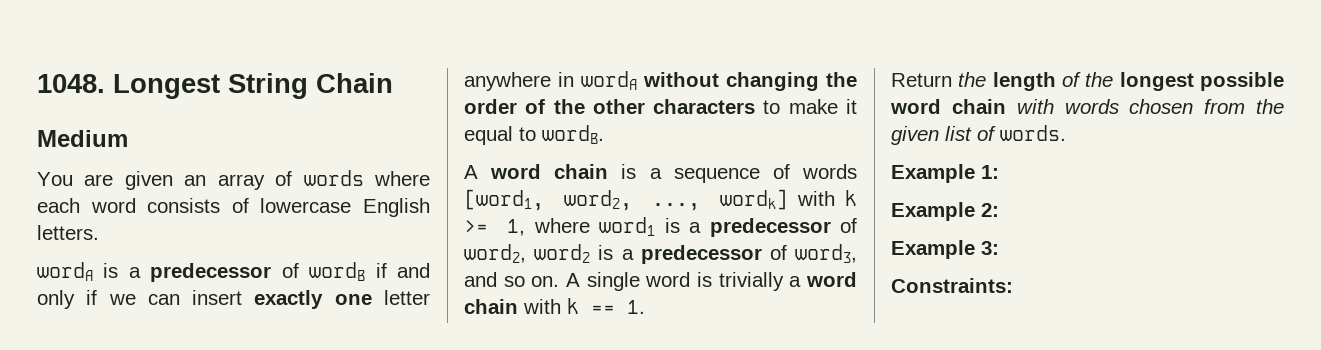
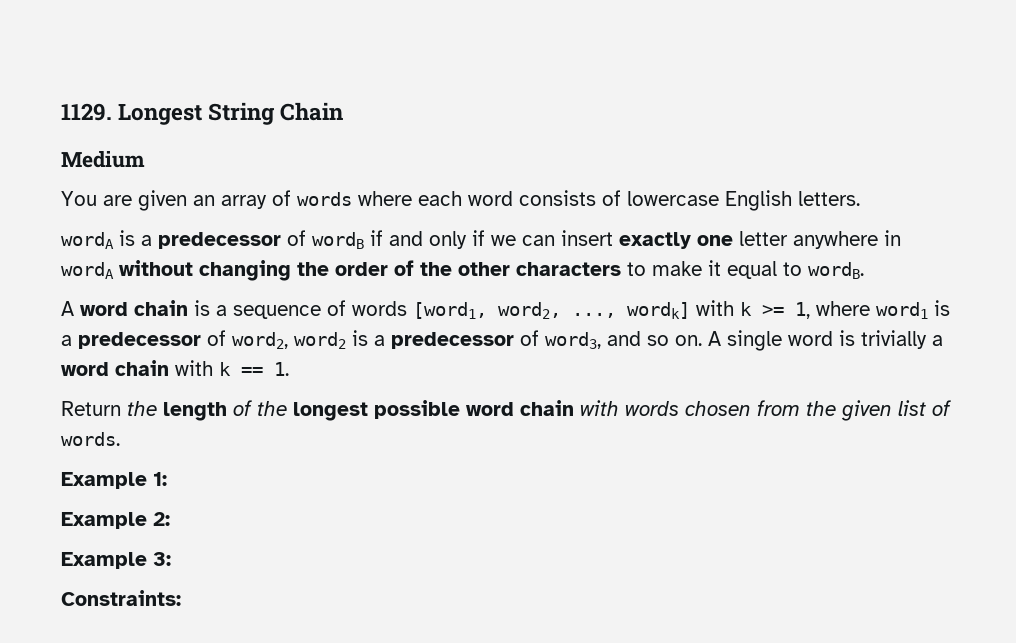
- 1048.
+ 1129.

